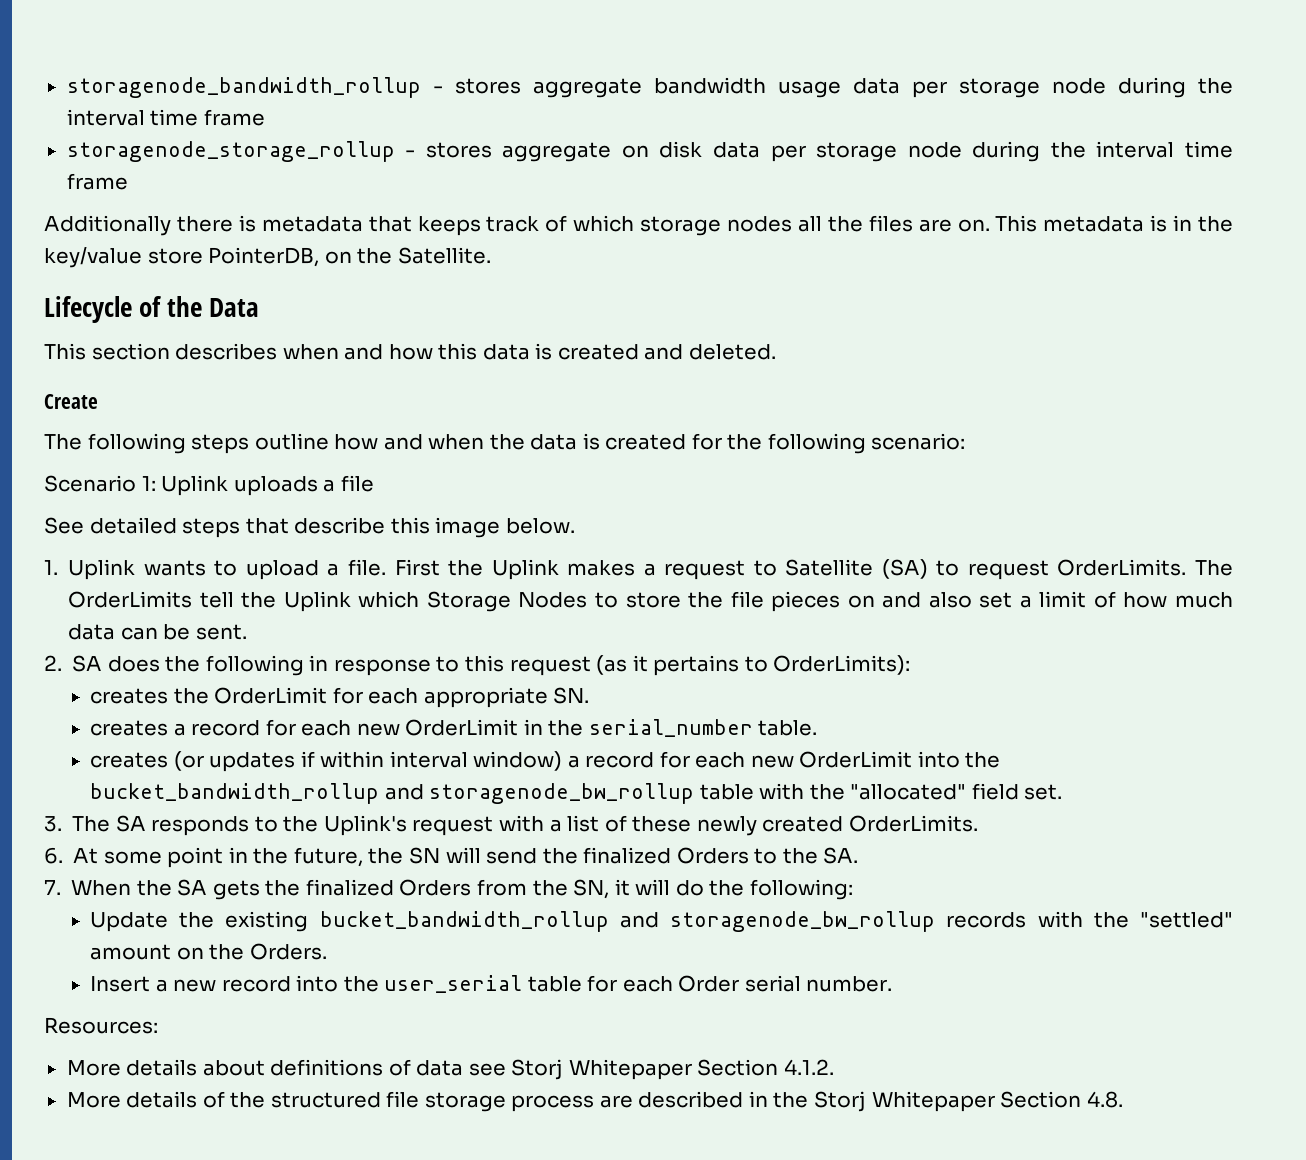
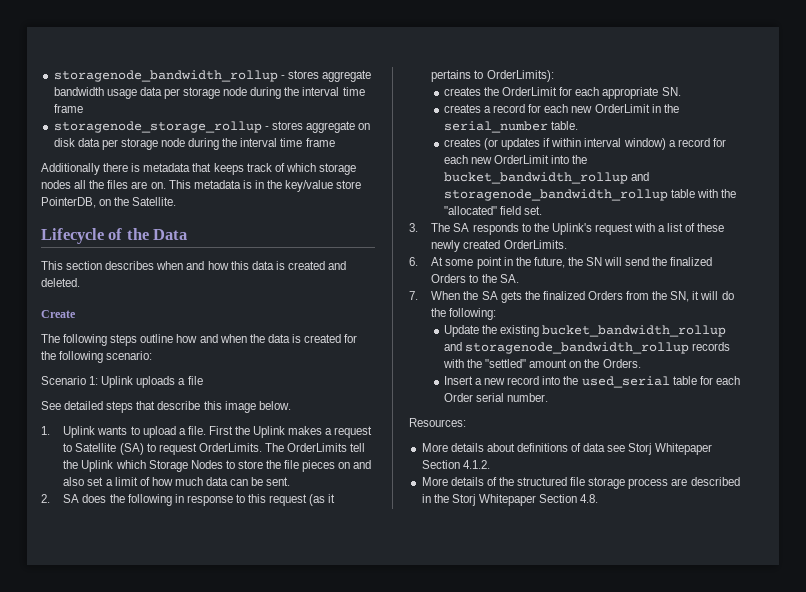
- creates (or updates if within interval window) a record for each new OrderLimit into the bucket_bandwidth_rollup and storagenode_bw_rollup table with the "allocated" field set.
+ creates (or updates if within interval window) a record for each new OrderLimit into the bucket_bandwidth_rollup and storagenode_bandwidth_rollup table with the "allocated" field set.
- Update the existing bucket_bandwidth_rollup and storagenode_bw_rollup records with the "settled" amount on the Orders.
+ Update the existing bucket_bandwidth_rollup and storagenode_bandwidth_rollup records with the "settled" amount on the Orders.
- Insert a new record into the user_serial table for each Order serial number.
+ Insert a new record into the used_serial table for each Order serial number.

